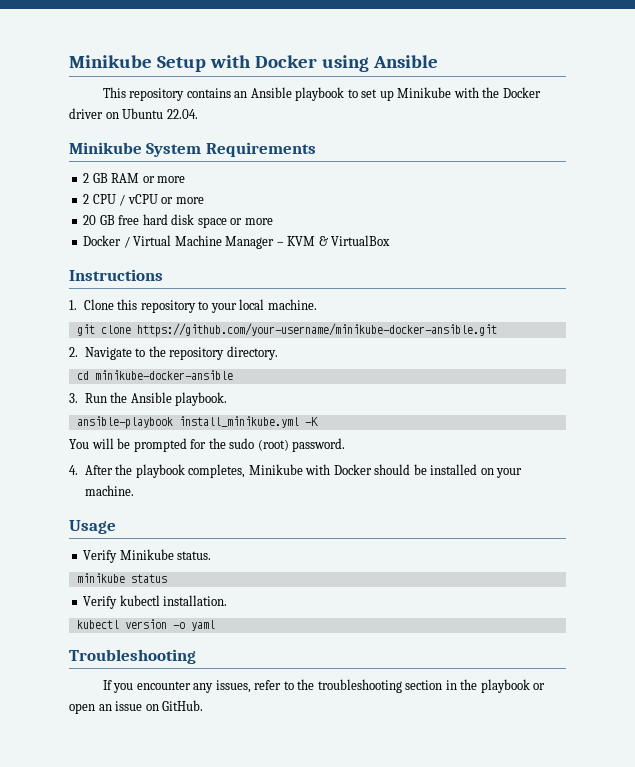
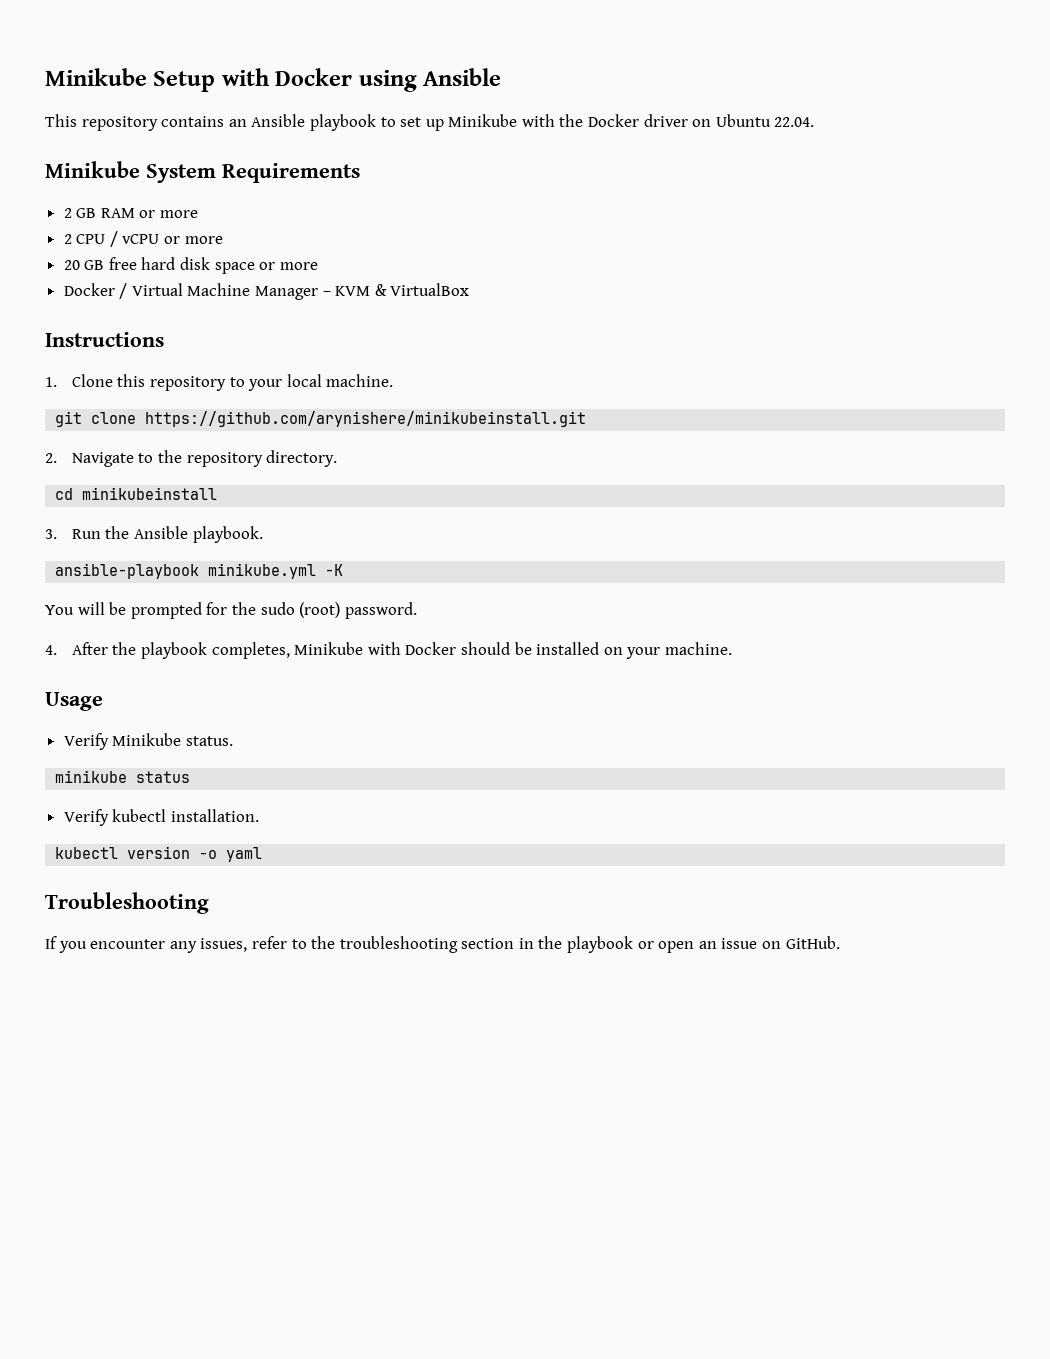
- git clone https://github.com/your-username/minikube-docker-ansible.git
+ git clone https://github.com/arynishere/minikubeinstall.git
- cd minikube-docker-ansible
+ cd minikubeinstall
- ansible-playbook install_minikube.yml -K
+ ansible-playbook minikube.yml -K

